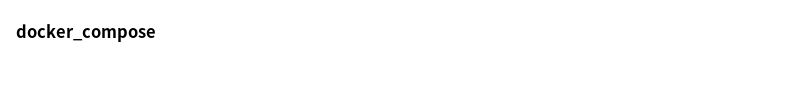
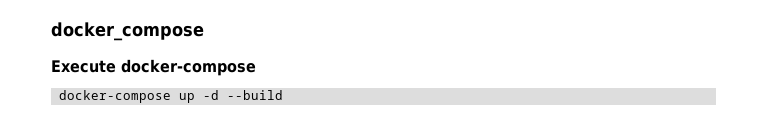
+ Execute docker-compose
+ docker-compose up -d --build

